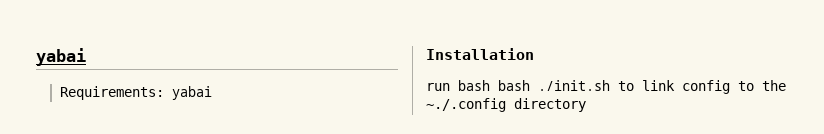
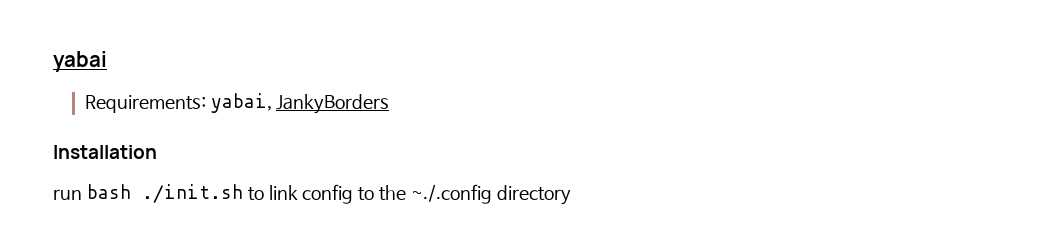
- Requirements: yabai
+ Requirements: yabai, JankyBorders
- run bash bash ./init.sh to link config to the ~./.config directory
+ run bash ./init.sh to link config to the ~./.config directory

